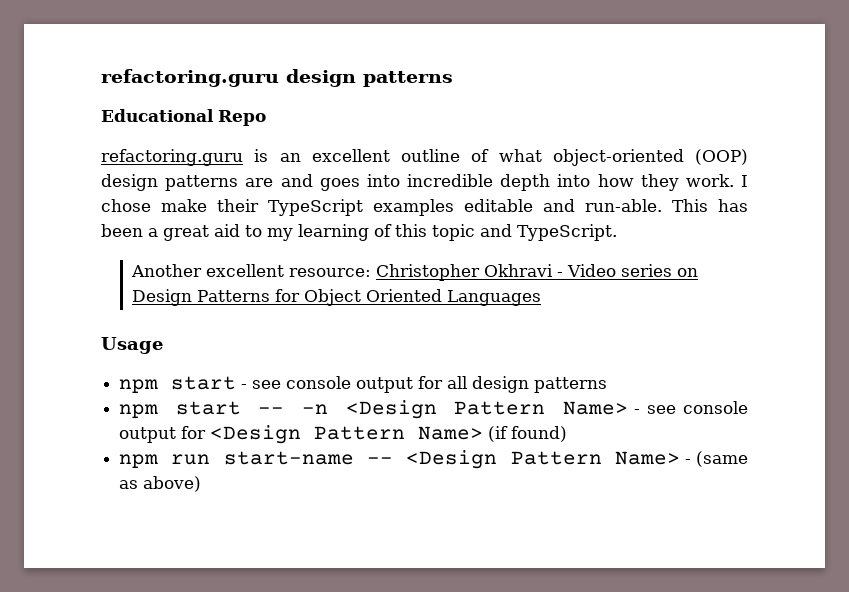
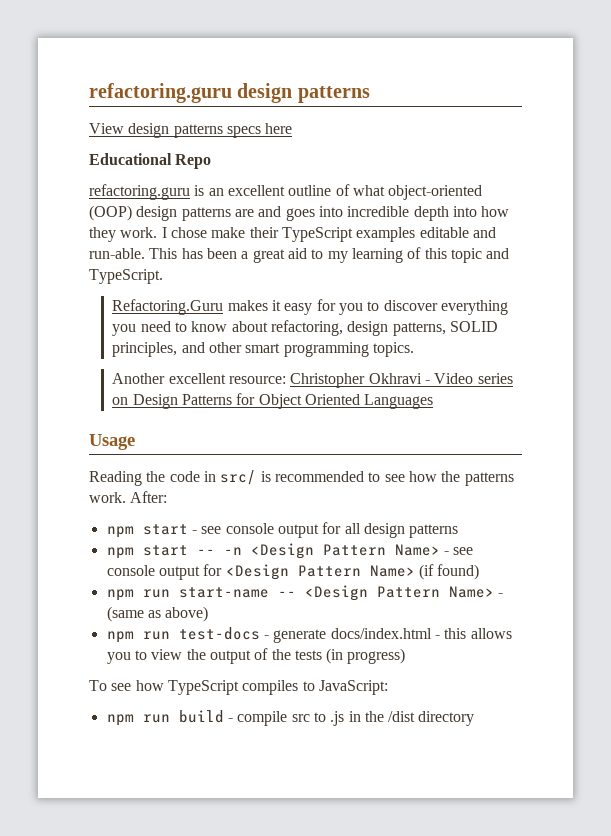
+ View design patterns specs here
+ Refactoring.Guru makes it easy for you to discover everything you need to know about refactoring, design patterns, SOLID principles, and other smart programming topics.
+ Reading the code in src/ is recommended to see how the patterns work. After:
+ npm run test-docs - generate docs/index.html - this allows you to view the output of the tests (in progress)
+ To see how TypeScript compiles to JavaScript:
+ npm run build - compile src to .js in the /dist directory

